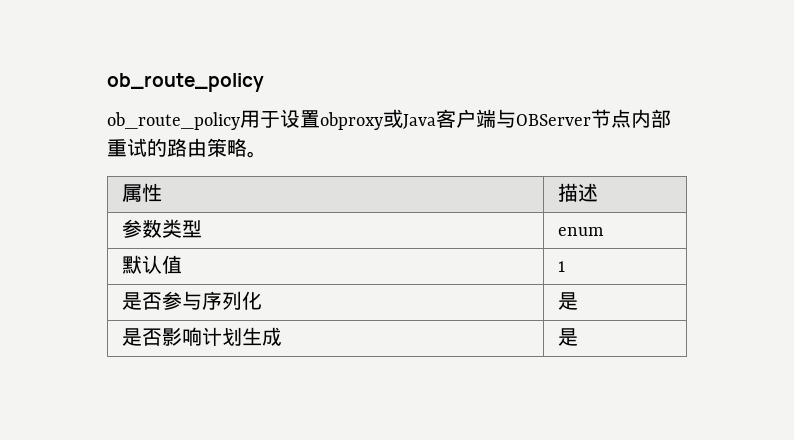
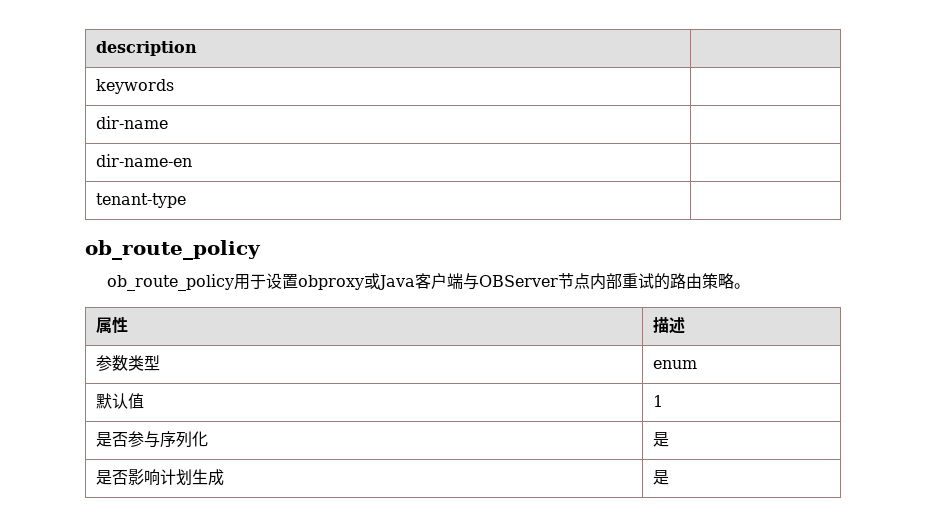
+ description |
+ keywords |
+ dir-name |
+ dir-name-en |
+ tenant-type |

